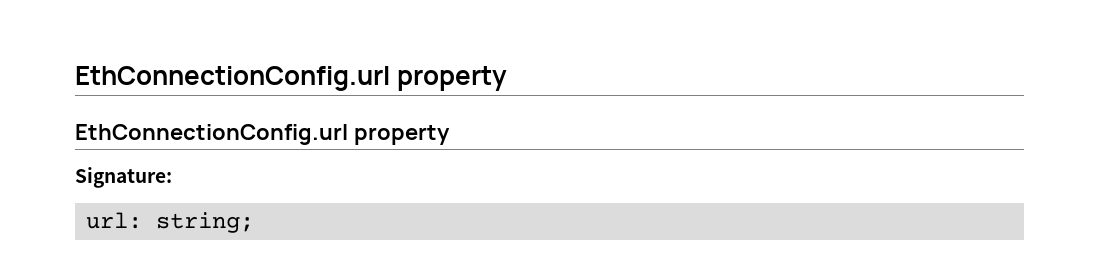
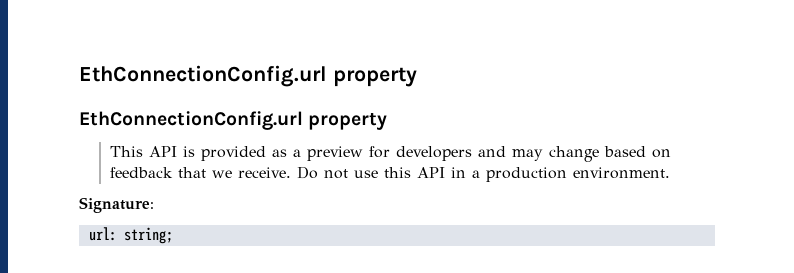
+ This API is provided as a preview for developers and may change based on feedback that we receive. Do not use this API in a production environment.

